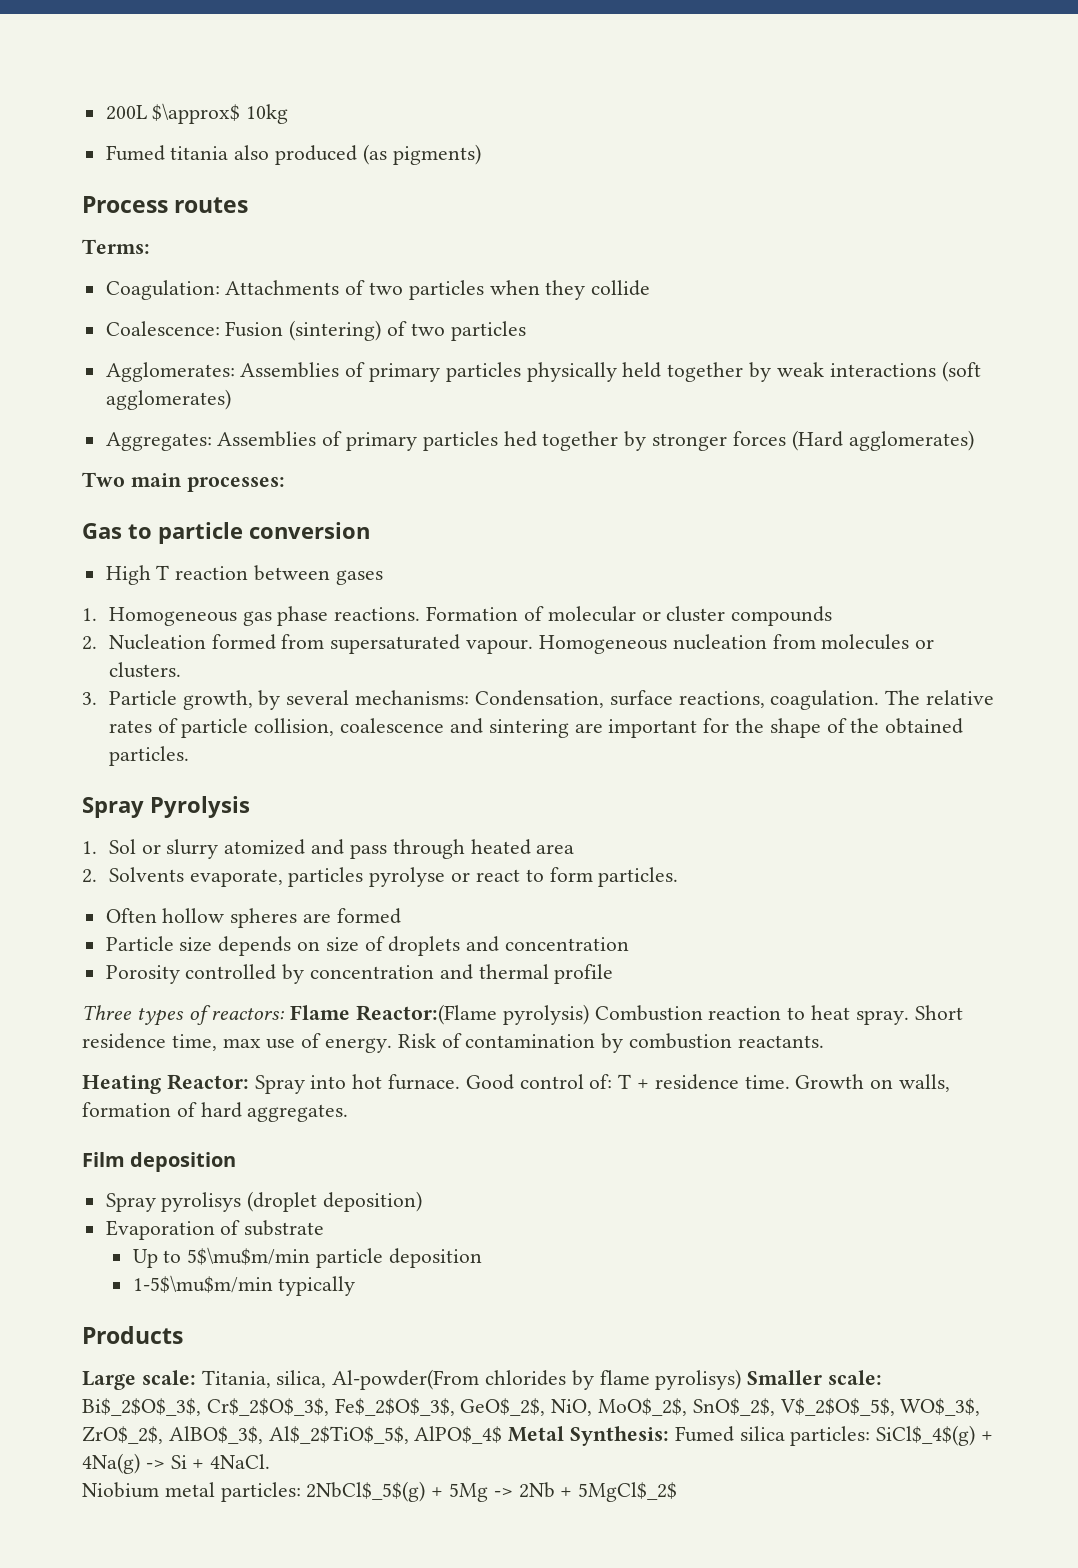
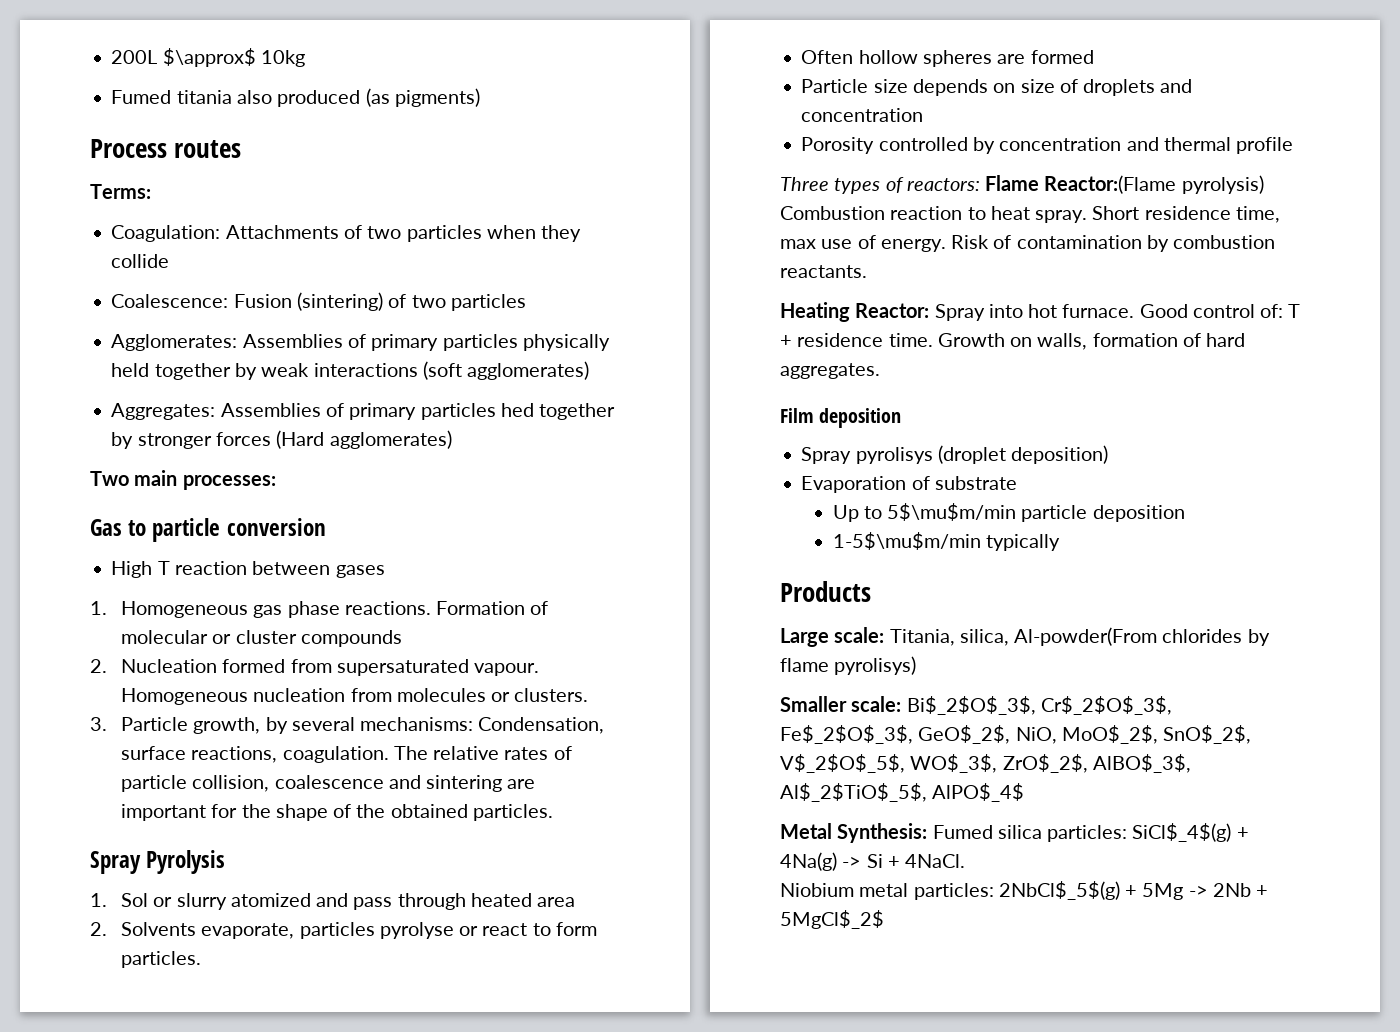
- Large scale: Titania, silica, Al-powder(From chlorides by flame pyrolisys) Smaller scale: Bi$_2$O$_3$, Cr$_2$O$_3$, Fe$_2$O$_3$, GeO$_2$, NiO, MoO$_2$, SnO$_2$, V$_2$O$_5$, WO$_3$, ZrO$_2$, AlBO$_3$, Al$_2$TiO$_5$, AlPO$_4$ Metal Synthesis: Fumed silica particles: SiCl$_4$(g) + 4Na(g) -> Si + 4NaCl.
+ Large scale: Titania, silica, Al-powder(From chlorides by flame pyrolisys)
+ Smaller scale: Bi$_2$O$_3$, Cr$_2$O$_3$, Fe$_2$O$_3$, GeO$_2$, NiO, MoO$_2$, SnO$_2$, V$_2$O$_5$, WO$_3$, ZrO$_2$, AlBO$_3$, Al$_2$TiO$_5$, AlPO$_4$
+ Metal Synthesis: Fumed silica particles: SiCl$_4$(g) + 4Na(g) -> Si + 4NaCl.

